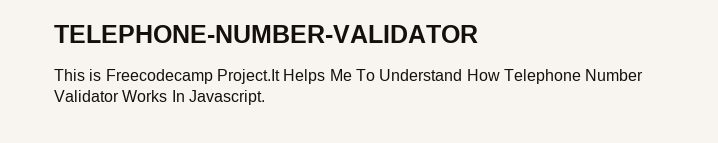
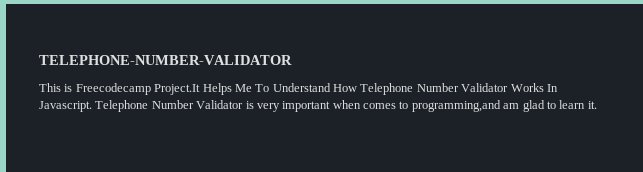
+ Telephone Number Validator is very important when comes to programming,and am glad to learn it.

